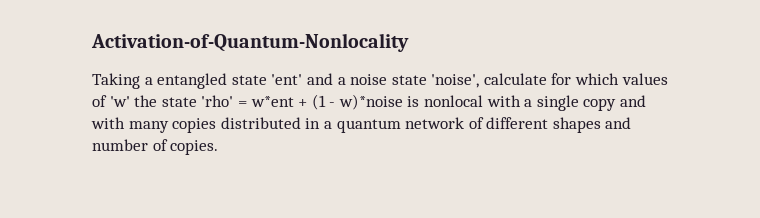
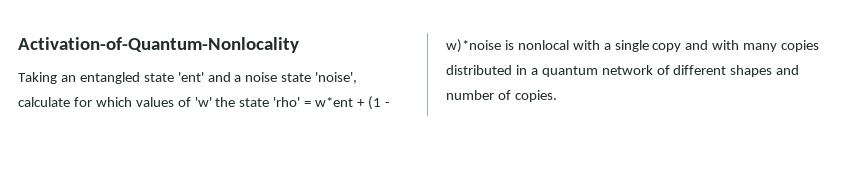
- Taking a entangled state 'ent' and a noise state 'noise', calculate for which values of 'w' the state 'rho' = w*ent + (1 - w)*noise is nonlocal with a single copy and with many copies distributed in a quantum network of different shapes and number of copies.
+ Taking an entangled state 'ent' and a noise state 'noise', calculate for which values of 'w' the state 'rho' = w*ent + (1 - w)*noise is nonlocal with a single copy and with many copies distributed in a quantum network of different shapes and number of copies.

